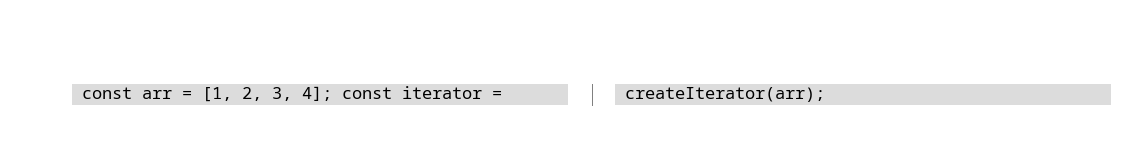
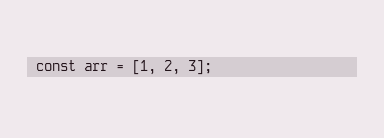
- const arr = [1, 2, 3, 4]; const iterator = createIterator(arr);
+ const arr = [1, 2, 3];

